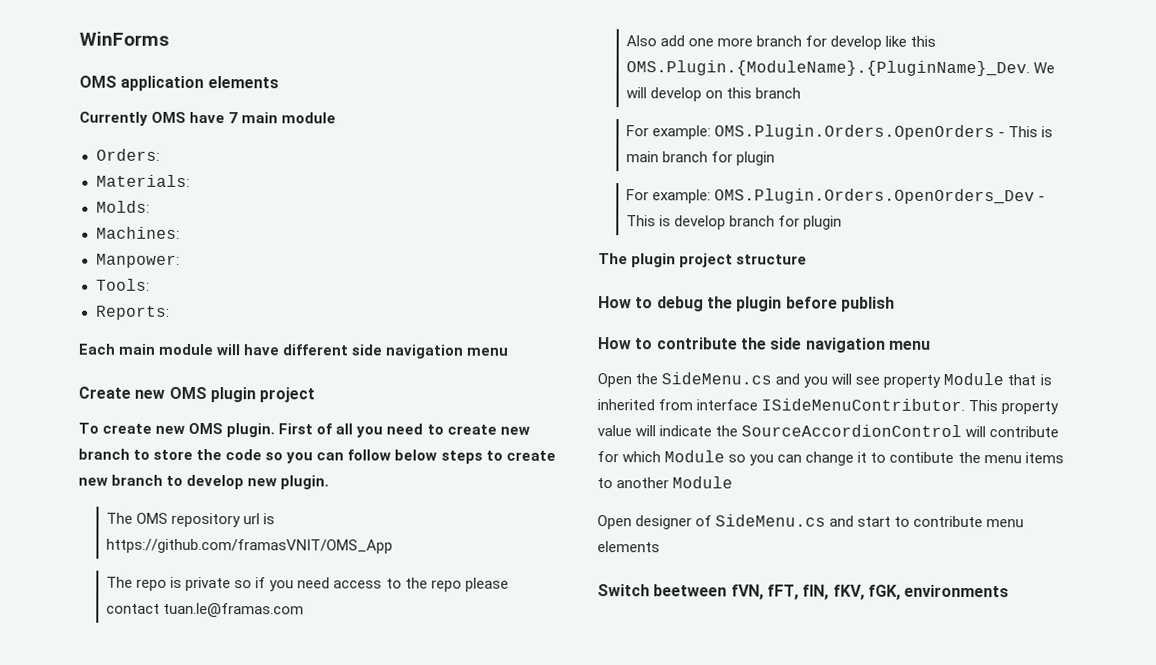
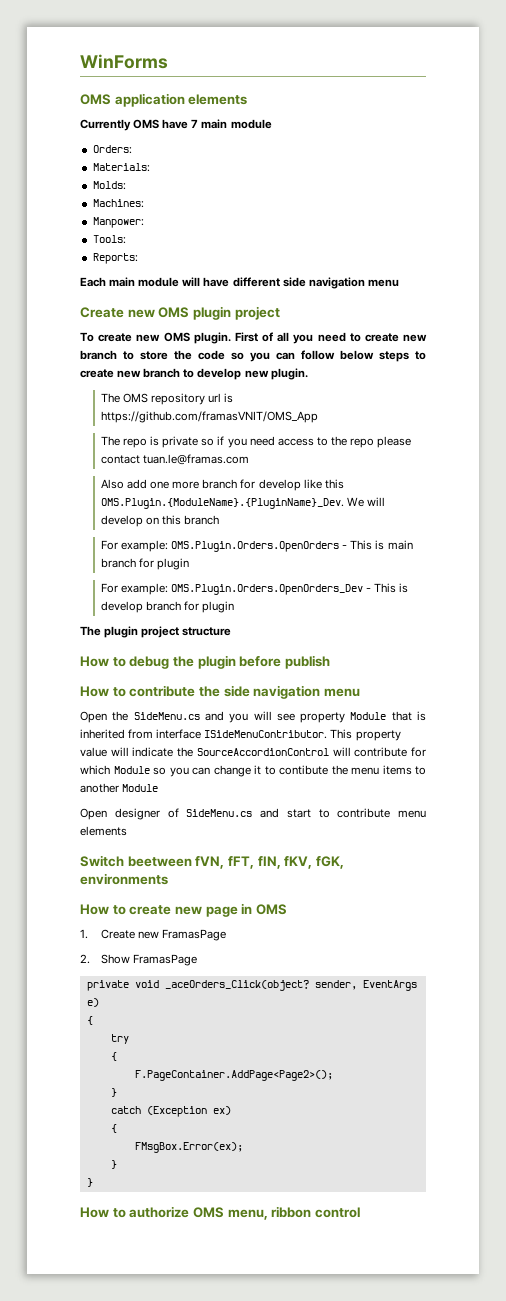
+ How to create new page in OMS
+ 1. Create new FramasPage
+ 2. Show FramasPage
+ private void _aceOrders_Click(object? sender, EventArgs e)
+ {
+ try
+ {
+ F.PageContainer.AddPage<Page2>();
+ }
+ catch (Exception ex)
+ {
+ FMsgBox.Error(ex);
+ }
+ }
+ How to authorize OMS menu, ribbon control

